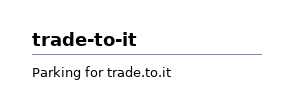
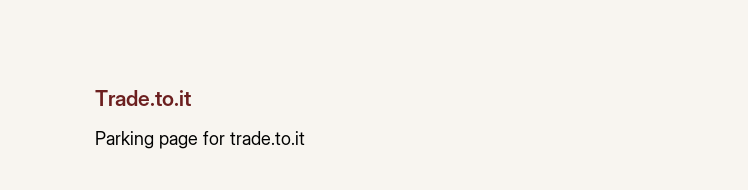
- trade-to-it
+ Trade.to.it
- Parking for trade.to.it
+ Parking page for trade.to.it

